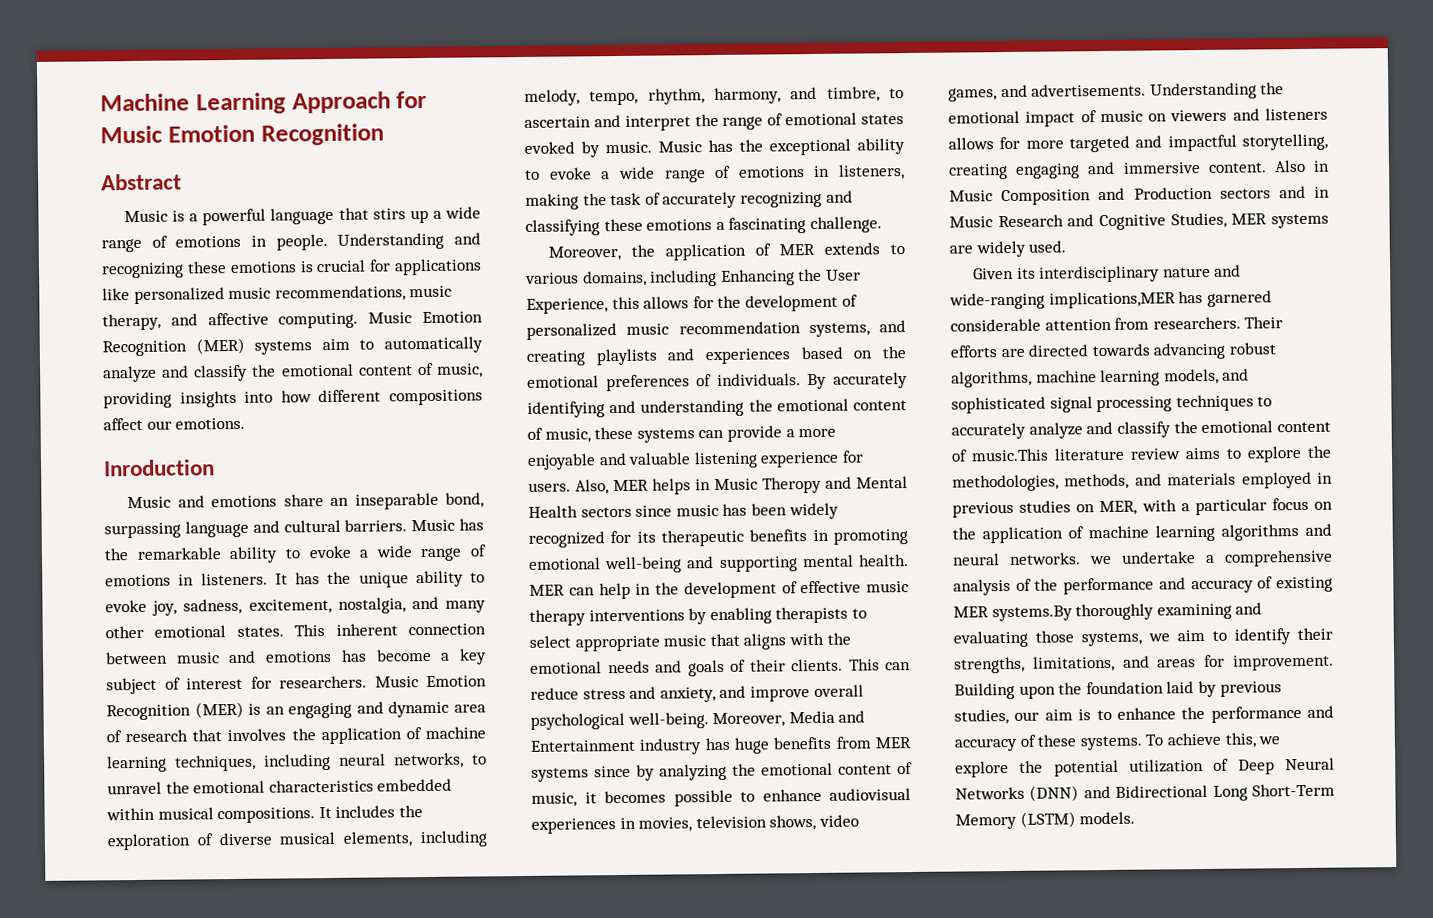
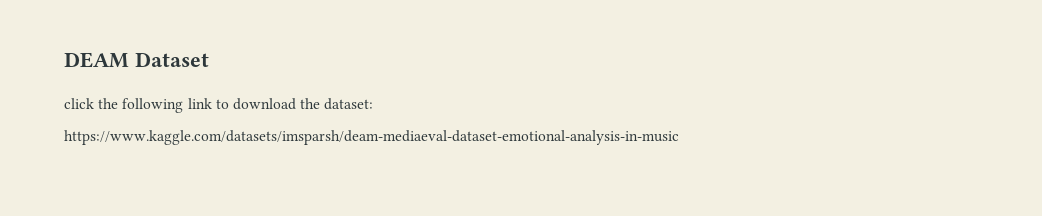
- Machine Learning Approach for Music Emotion Recognition
- Abstract
- Music is a powerful language that stirs up a wide range of emotions in people. Understanding and recognizing these emotions is crucial for applications like personalized music recommendations, music therapy, and affective computing. Music Emotion Recognition (MER) systems aim to automatically analyze and classify the emotional content of music, providing insights into how different compositions affect our emotions.
- Inroduction
- Music and emotions share an inseparable bond, surpassing language and cultural barriers. Music has the remarkable ability to evoke a wide range of emotions in listeners. It has the unique ability to evoke joy, sadness, excitement, nostalgia, and many other emotional states. This inherent connection between music and emotions has become a key subject of interest for researchers. Music Emotion Recognition (MER) is an engaging and dynamic area of research that involves the application of machine learning techniques, including neural networks, to unravel the emotional characteristics embedded within musical compositions. It includes the exploration of diverse musical elements, including melody, tempo, rhythm, harmony, and timbre, to ascertain and interpret the range of emotional states evoked by music. Music has the exceptional ability to evoke a wide range of emotions in listeners, making the task of accurately recognizing and classifying these emotions a fascinating challenge.
- Moreover, the application of MER extends to various domains, including Enhancing the User Experience, this allows for the development of personalized music recommendation systems, and creating playlists and experiences based on the emotional preferences of individuals. By accurately identifying and understanding the emotional content of music, these systems can provide a more enjoyable and valuable listening experience for users. Also, MER helps in Music Theropy and Mental Health sectors since music has been widely recognized for its therapeutic benefits in promoting emotional well-being and supporting mental health. MER can help in the development of effective music therapy interventions by enabling therapists to select appropriate music that aligns with the emotional needs and goals of their clients. This can reduce stress and anxiety, and improve overall psychological well-being. Moreover, Media and Entertainment industry has huge benefits from MER systems since by analyzing the emotional content of music, it becomes possible to enhance audiovisual experiences in movies, television shows, video games, and advertisements. Understanding the emotional impact of music on viewers and listeners allows for more targeted and impactful storytelling, creating engaging and immersive content. Also in Music Composition and Production sectors and in Music Research and Cognitive Studies, MER systems are widely used.
- Given its interdisciplinary nature and wide-ranging implications,MER has garnered considerable attention from researchers. Their efforts are directed towards advancing robust algorithms, machine learning models, and sophisticated signal processing techniques to accurately analyze and classify the emotional content of music.This literature review aims to explore the methodologies, methods, and materials employed in previous studies on MER, with a particular focus on the application of machine learning algorithms and neural networks. we undertake a comprehensive analysis of the performance and accuracy of existing MER systems.By thoroughly examining and evaluating those systems, we aim to identify their strengths, limitations, and areas for improvement. Building upon the foundation laid by previous studies, our aim is to enhance the performance and accuracy of these systems. To achieve this, we explore the potential utilization of Deep Neural Networks (DNN) and Bidirectional Long Short-Term Memory (LSTM) models.
+ DEAM Dataset
+ click the following link to download the dataset:
+ https://www.kaggle.com/datasets/imsparsh/deam-mediaeval-dataset-emotional-analysis-in-music

